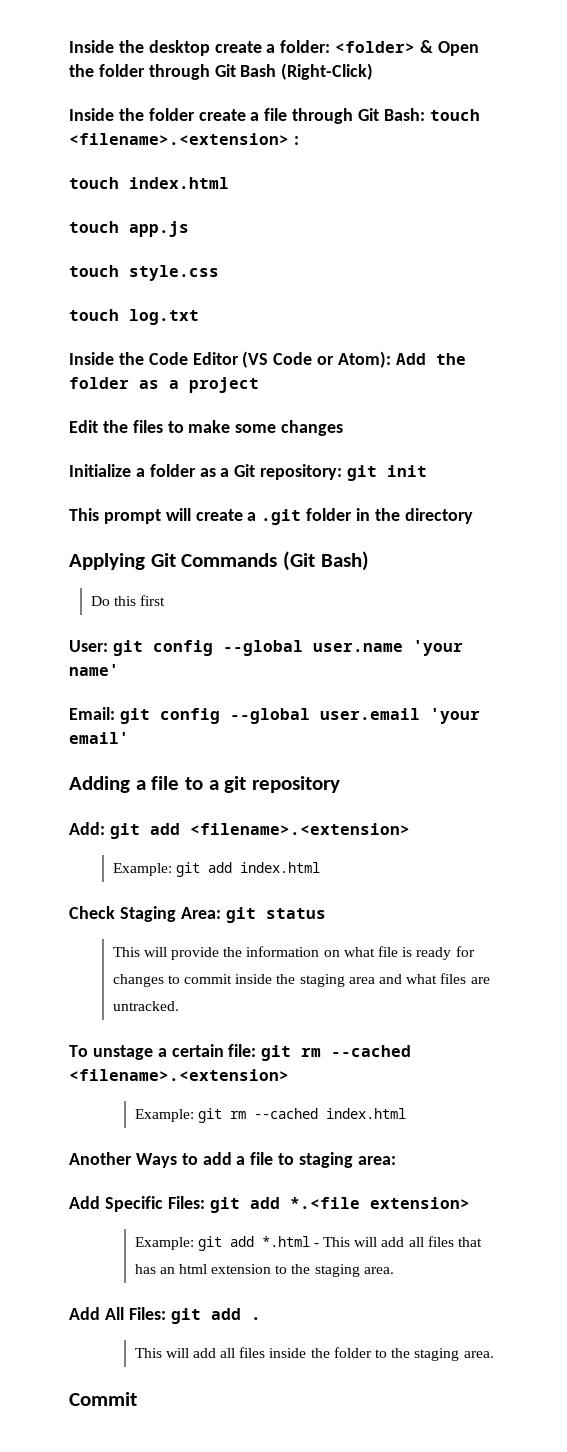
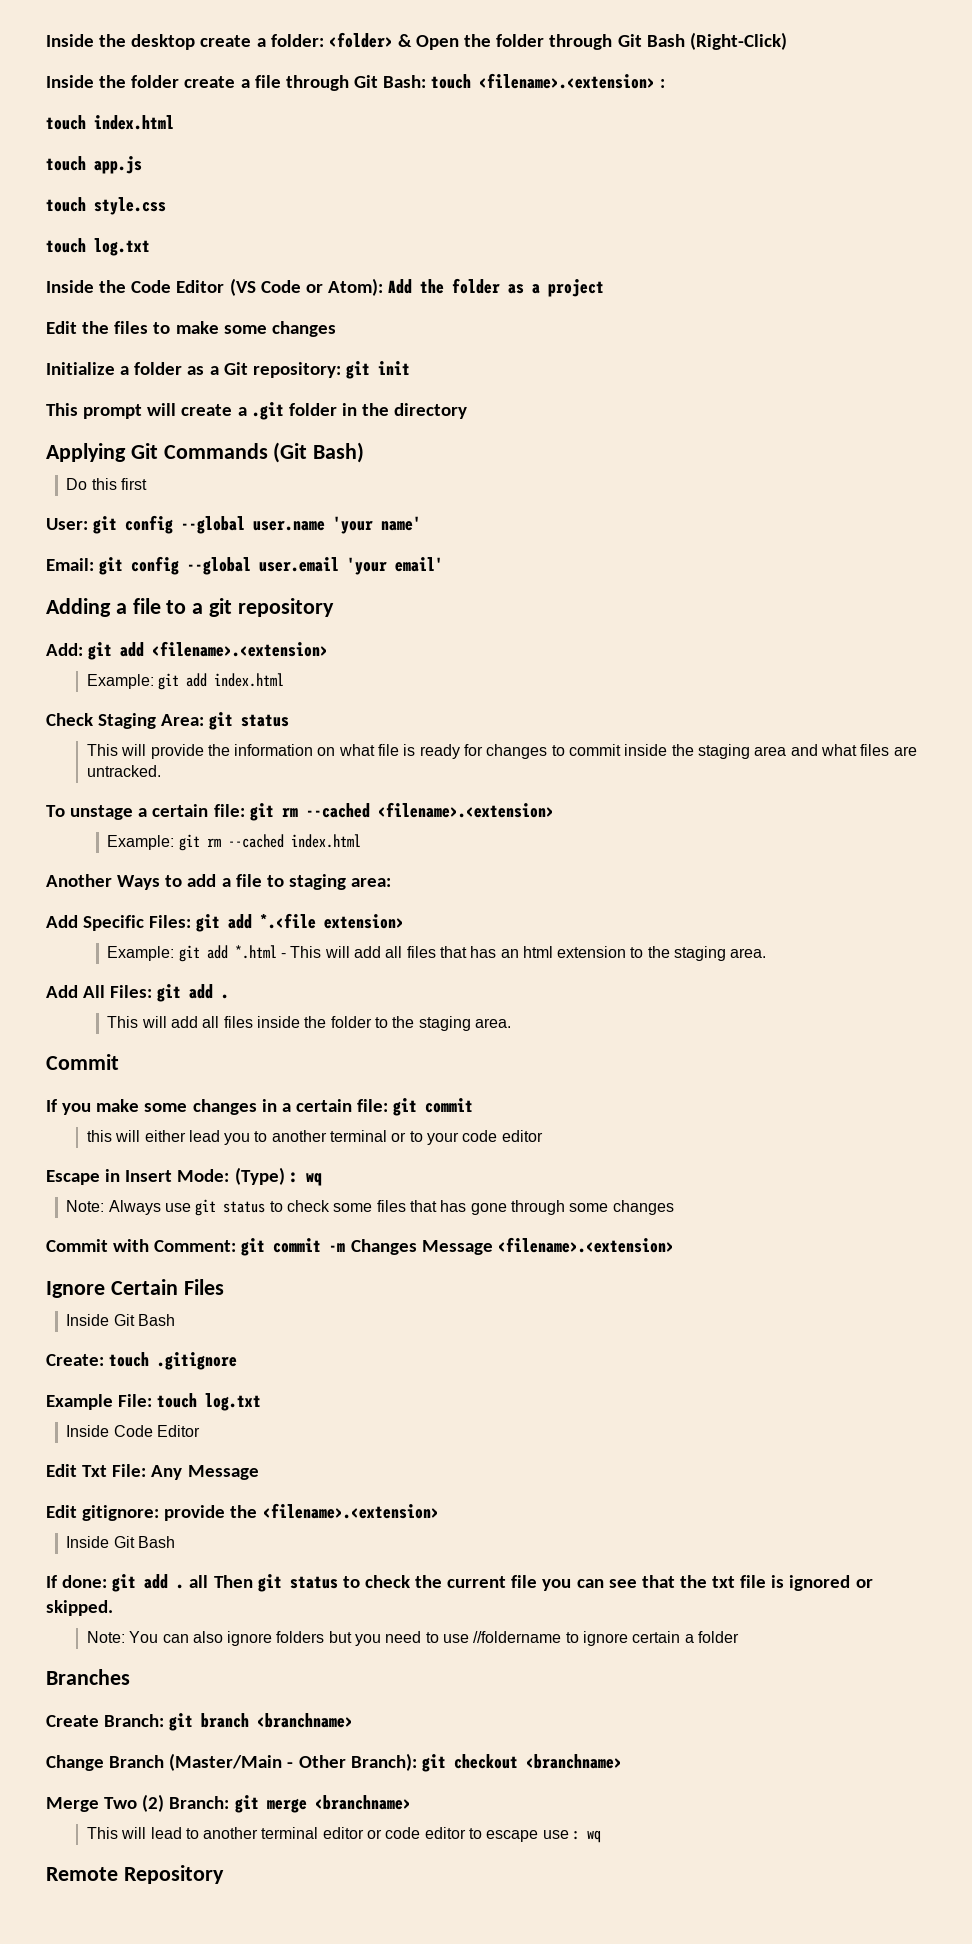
+ If you make some changes in a certain file: git commit
+ this will either lead you to another terminal or to your code editor
+ Escape in Insert Mode: (Type) : wq
+ Note: Always use git status to check some files that has gone through some changes
+ Commit with Comment: git commit -m Changes Message <filename>.<extension>
+ Ignore Certain Files
+ Inside Git Bash
+ Create: touch .gitignore
+ Example File: touch log.txt
+ Inside Code Editor
+ Edit Txt File: Any Message
+ Edit gitignore: provide the <filename>.<extension>
+ Inside Git Bash
+ If done: git add . all Then git status to check the current file you can see that the txt file is ignored or skipped.
+ Note: You can also ignore folders but you need to use //foldername to ignore certain a folder
+ Branches
+ Create Branch: git branch <branchname>
+ Change Branch (Master/Main - Other Branch): git checkout <branchname>
+ Merge Two (2) Branch: git merge <branchname>
+ This will lead to another terminal editor or code editor to escape use : wq
+ Remote Repository

